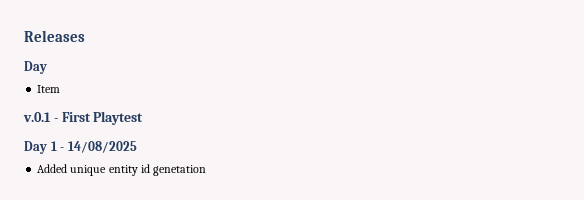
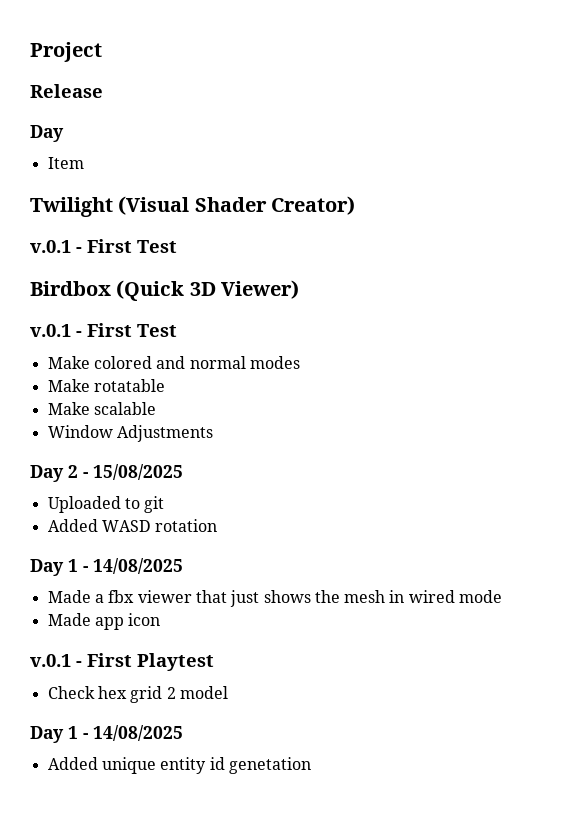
- Releases
+ Project
+ Release
+ Twilight (Visual Shader Creator)
+ v.0.1 - First Test
+ Birdbox (Quick 3D Viewer)
+ v.0.1 - First Test
+ Make colored and normal modes
+ Make rotatable
+ Make scalable
+ Window Adjustments
+ Day 2 - 15/08/2025
+ Uploaded to git
+ Added WASD rotation
+ Day 1 - 14/08/2025
+ Made a fbx viewer that just shows the mesh in wired mode
+ Made app icon
+ Check hex grid 2 model

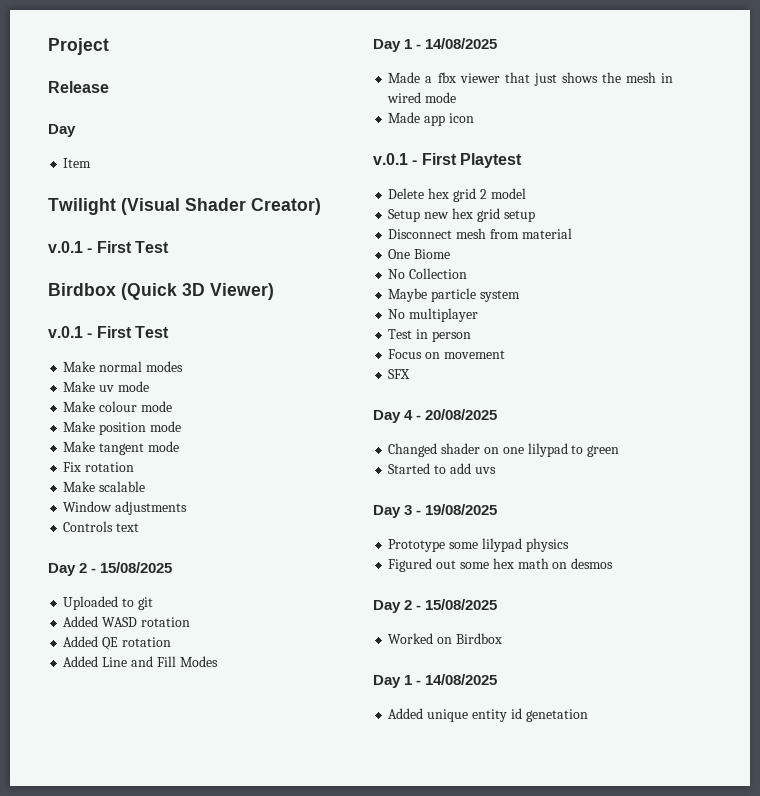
- Make colored and normal modes
+ Make normal modes
- Make rotatable
+ Make uv mode
+ Make colour mode
+ Make position mode
+ Make tangent mode
+ Fix rotation
- Window Adjustments
+ Window adjustments
+ Controls text
+ Added QE rotation
+ Added Line and Fill Modes
- Check hex grid 2 model
+ Delete hex grid 2 model
+ Setup new hex grid setup
+ Disconnect mesh from material
+ One Biome
+ No Collection
+ Maybe particle system
+ No multiplayer
+ Test in person
+ Focus on movement
+ SFX
+ Day 4 - 20/08/2025
+ Changed shader on one lilypad to green
+ Started to add uvs
+ Day 3 - 19/08/2025
+ Prototype some lilypad physics
+ Figured out some hex math on desmos
+ Day 2 - 15/08/2025
+ Worked on Birdbox

